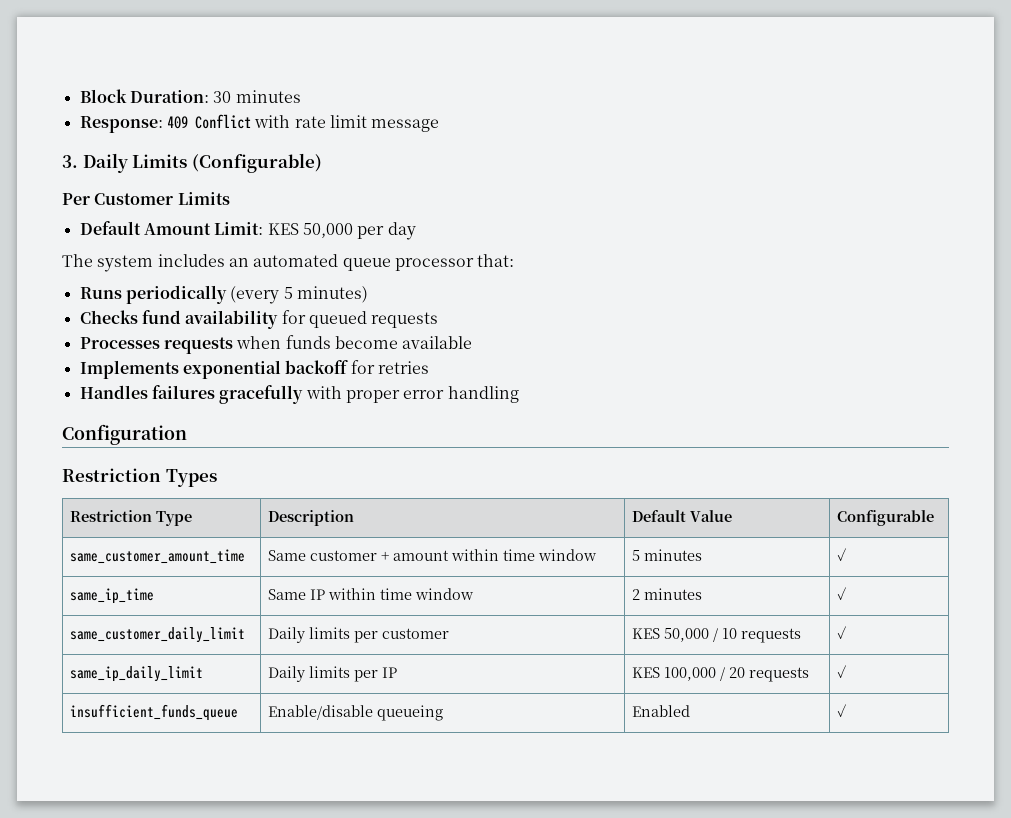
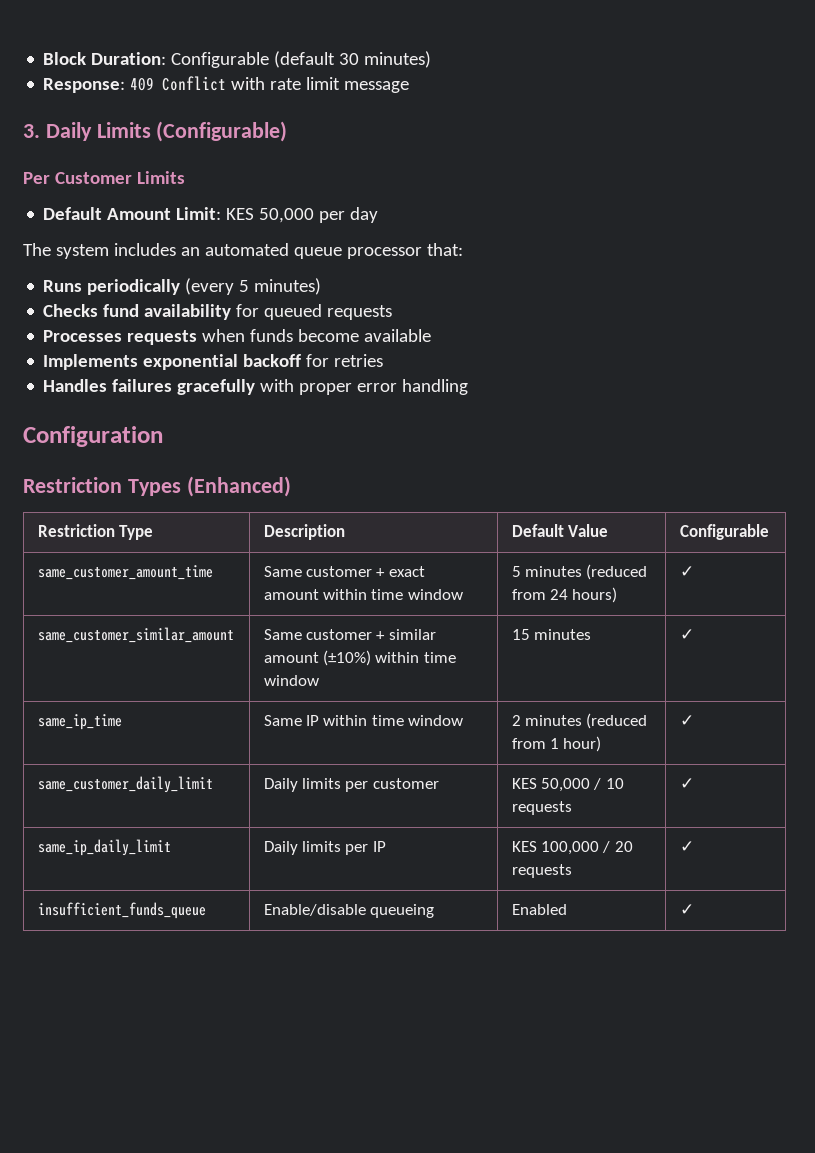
- Block Duration: 30 minutes
+ Block Duration: Configurable (default 30 minutes)
- Restriction Types
+ Restriction Types (Enhanced)
- same_customer_amount_time | Same customer + amount within time window | 5 minutes | ✓
+ same_customer_amount_time | Same customer + exact amount within time window | 5 minutes (reduced from 24 hours) | ✓
+ same_customer_similar_amount | Same customer + similar amount (±10%) within time window | 15 minutes | ✓
- same_ip_time | Same IP within time window | 2 minutes | ✓
+ same_ip_time | Same IP within time window | 2 minutes (reduced from 1 hour) | ✓

